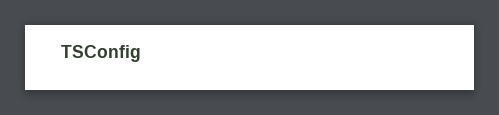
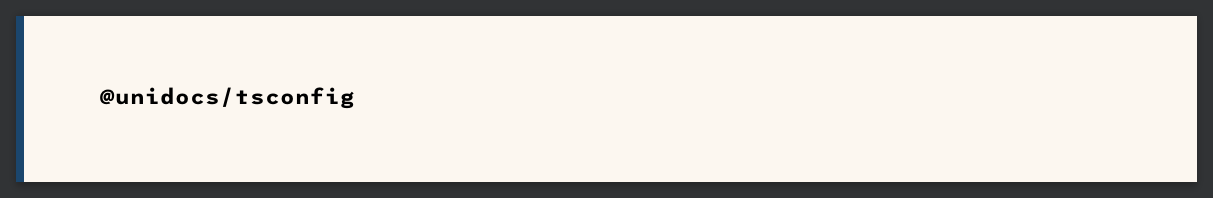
- TSConfig
+ @unidocs/tsconfig

